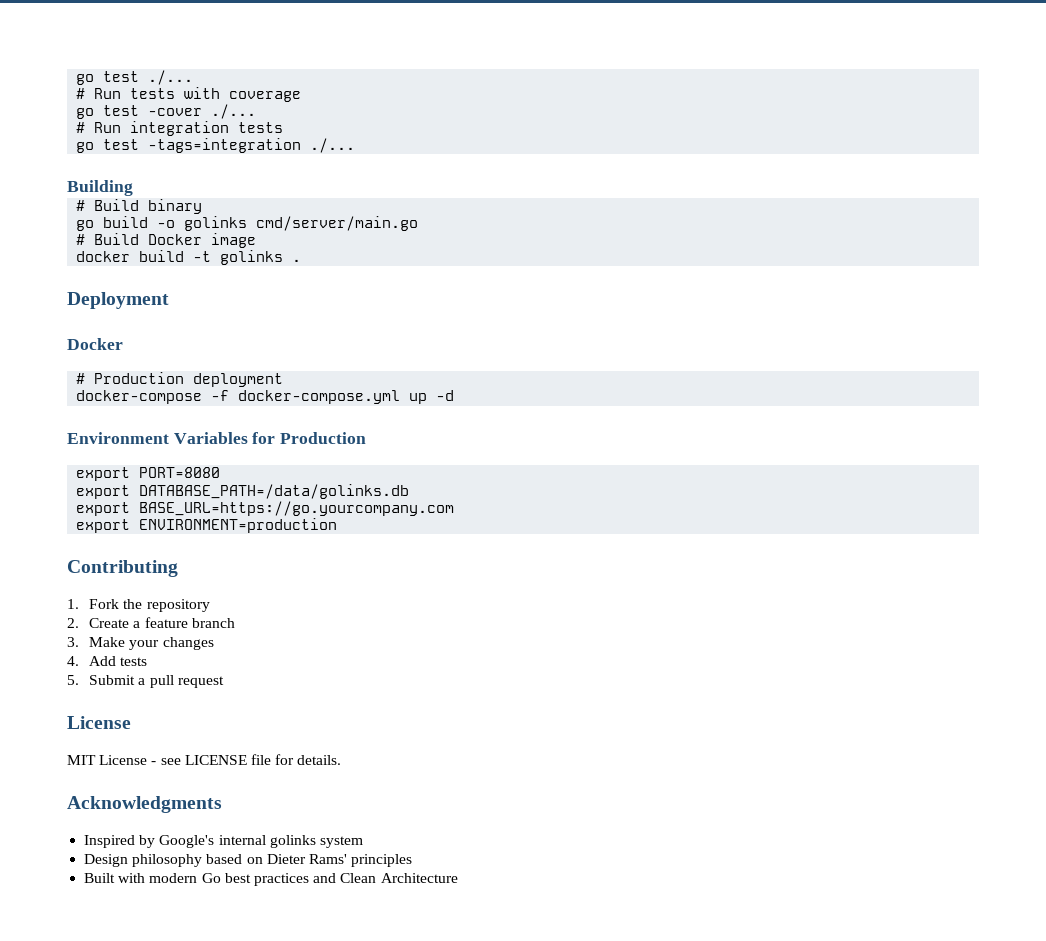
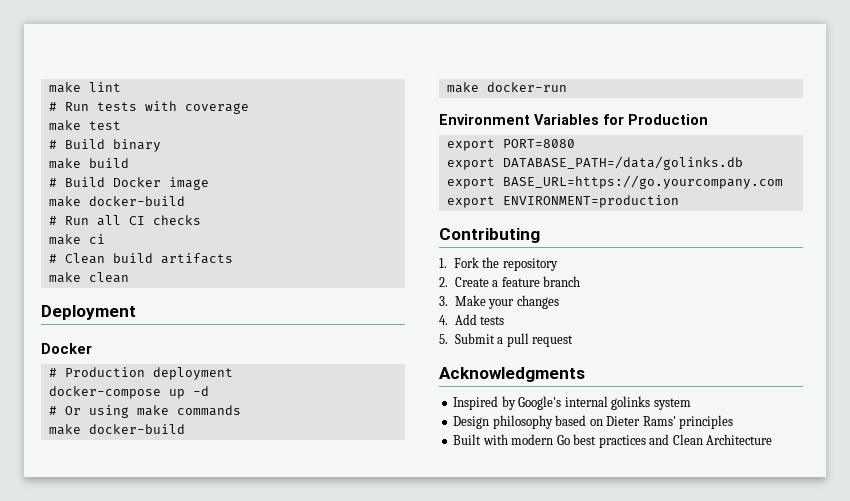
- go test ./...
+ make lint
- go test -cover ./...
- # Run integration tests
- go test -tags=integration ./...
- Building
+ make test
- go build -o golinks cmd/server/main.go
+ make build
  # Build Docker image
- docker build -t golinks .
+ make docker-build
+ # Run all CI checks
+ make ci
+ # Clean build artifacts
+ make clean
- docker-compose -f docker-compose.yml up -d
+ docker-compose up -d
+ # Or using make commands
+ make docker-build
+ make docker-run
  5. Submit a pull request
- License
- MIT License - see LICENSE file for details.

